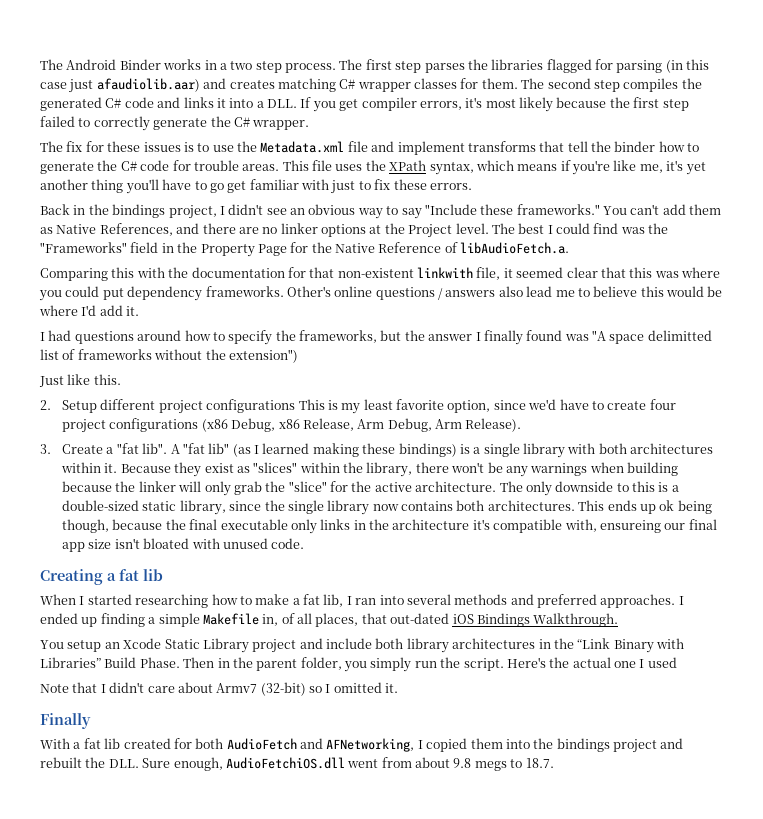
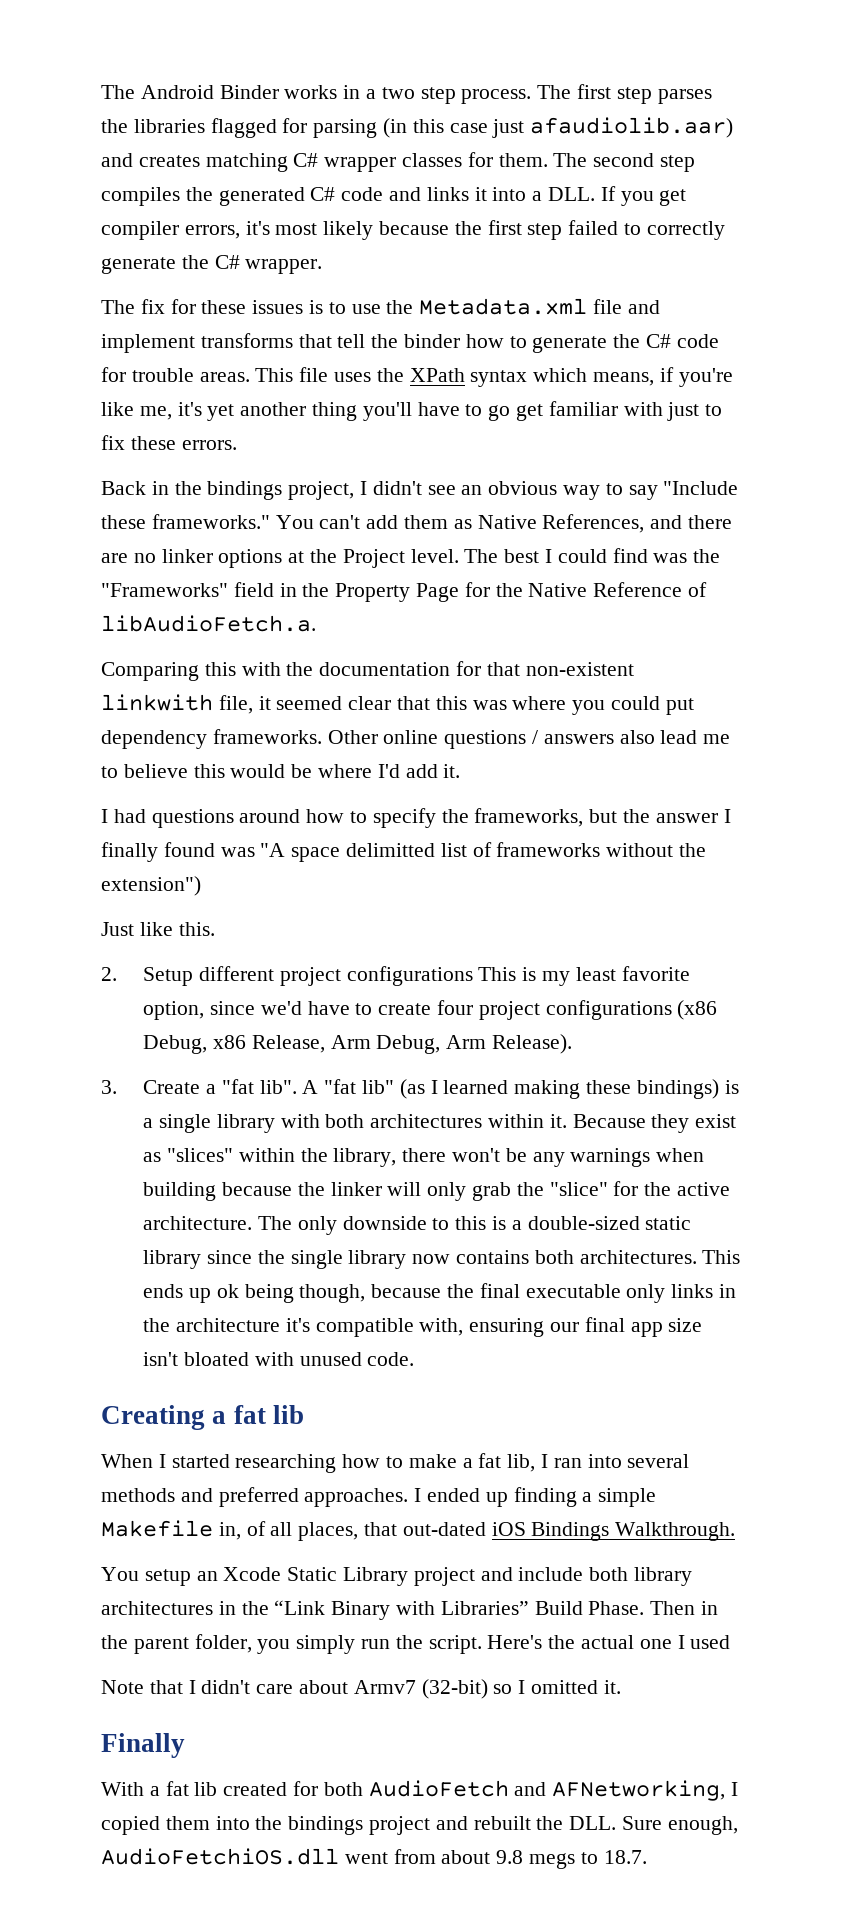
- This file uses the XPath syntax, which means if you're like me, it's yet another thing you'll have to go get familiar with just to fix these errors.
+ This file uses the XPath syntax which means, if you're like me, it's yet another thing you'll have to go get familiar with just to fix these errors.
- Other's online questions / answers also lead me to believe this would be where I'd add it.
+ Other online questions / answers also lead me to believe this would be where I'd add it.
- The only downside to this is a double-sized static library, since the single library now contains both architectures.
+ The only downside to this is a double-sized static library since the single library now contains both architectures.
- This ends up ok being though, because the final executable only links in the architecture it's compatible with, ensureing our final app size isn't bloated with unused code.
+ This ends up ok being though, because the final executable only links in the architecture it's compatible with, ensuring our final app size isn't bloated with unused code.

